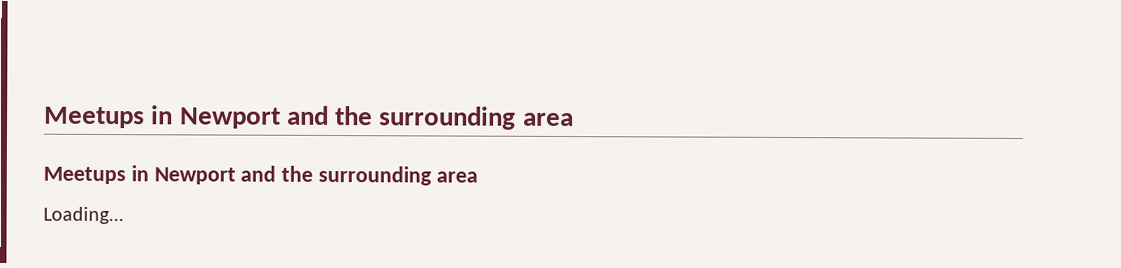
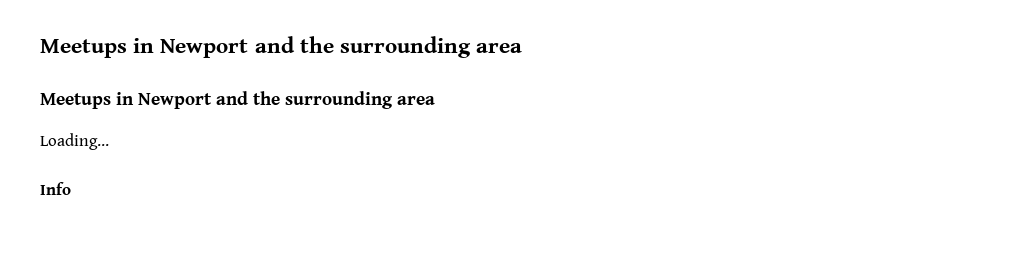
+ Info

